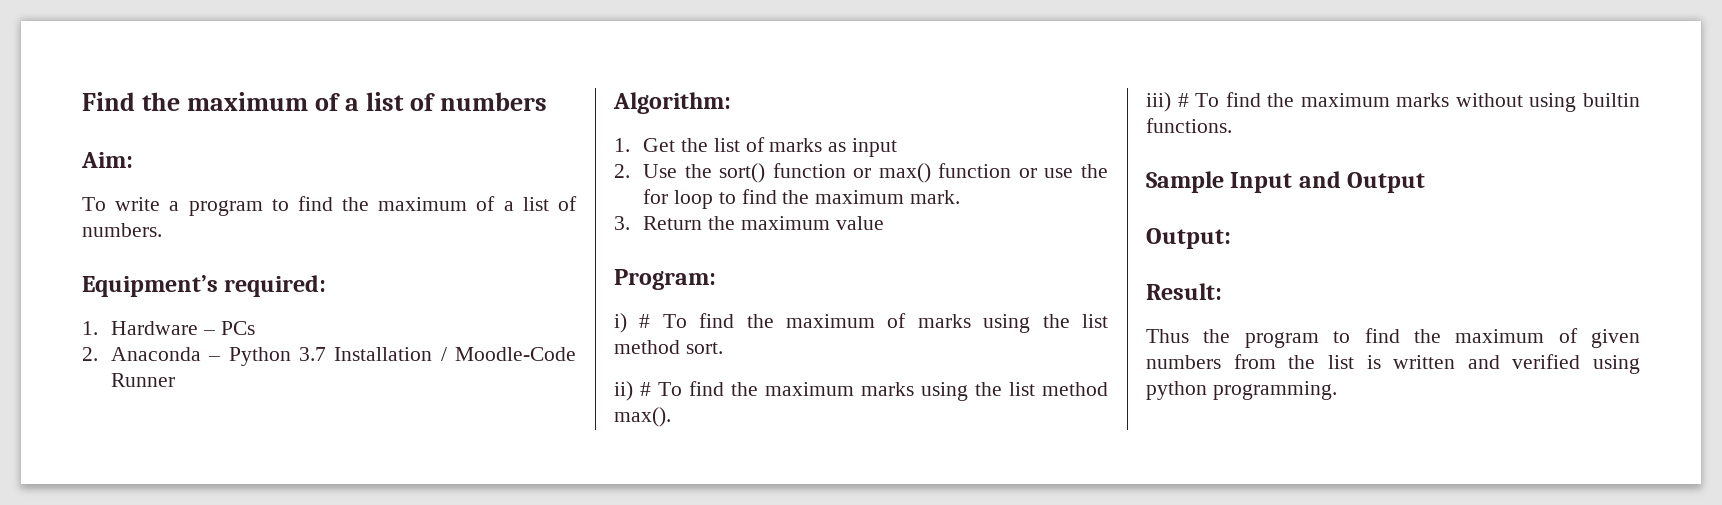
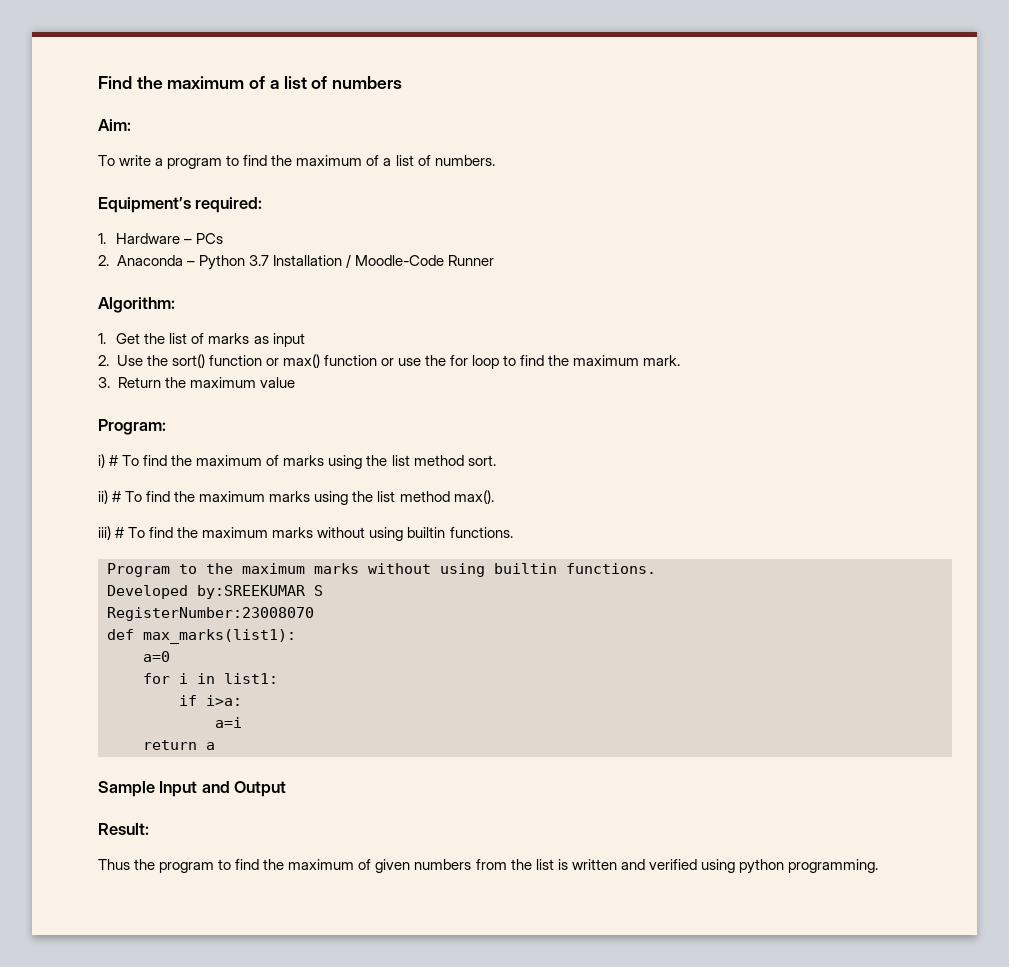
+ Program to the maximum marks without using builtin functions.
+ Developed by:SREEKUMAR S
+ RegisterNumber:23008070
+ def max_marks(list1):
+ a=0
+ for i in list1:
+ if i>a:
+ a=i
+ return a
- Output:

